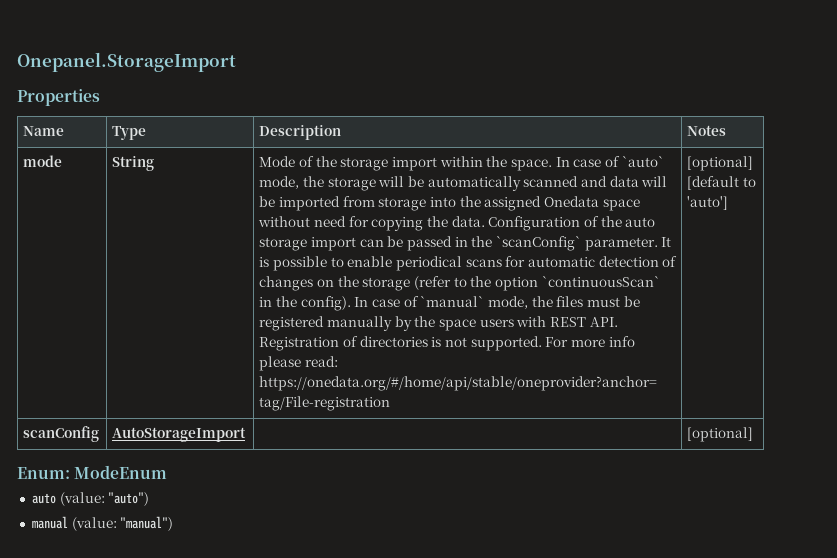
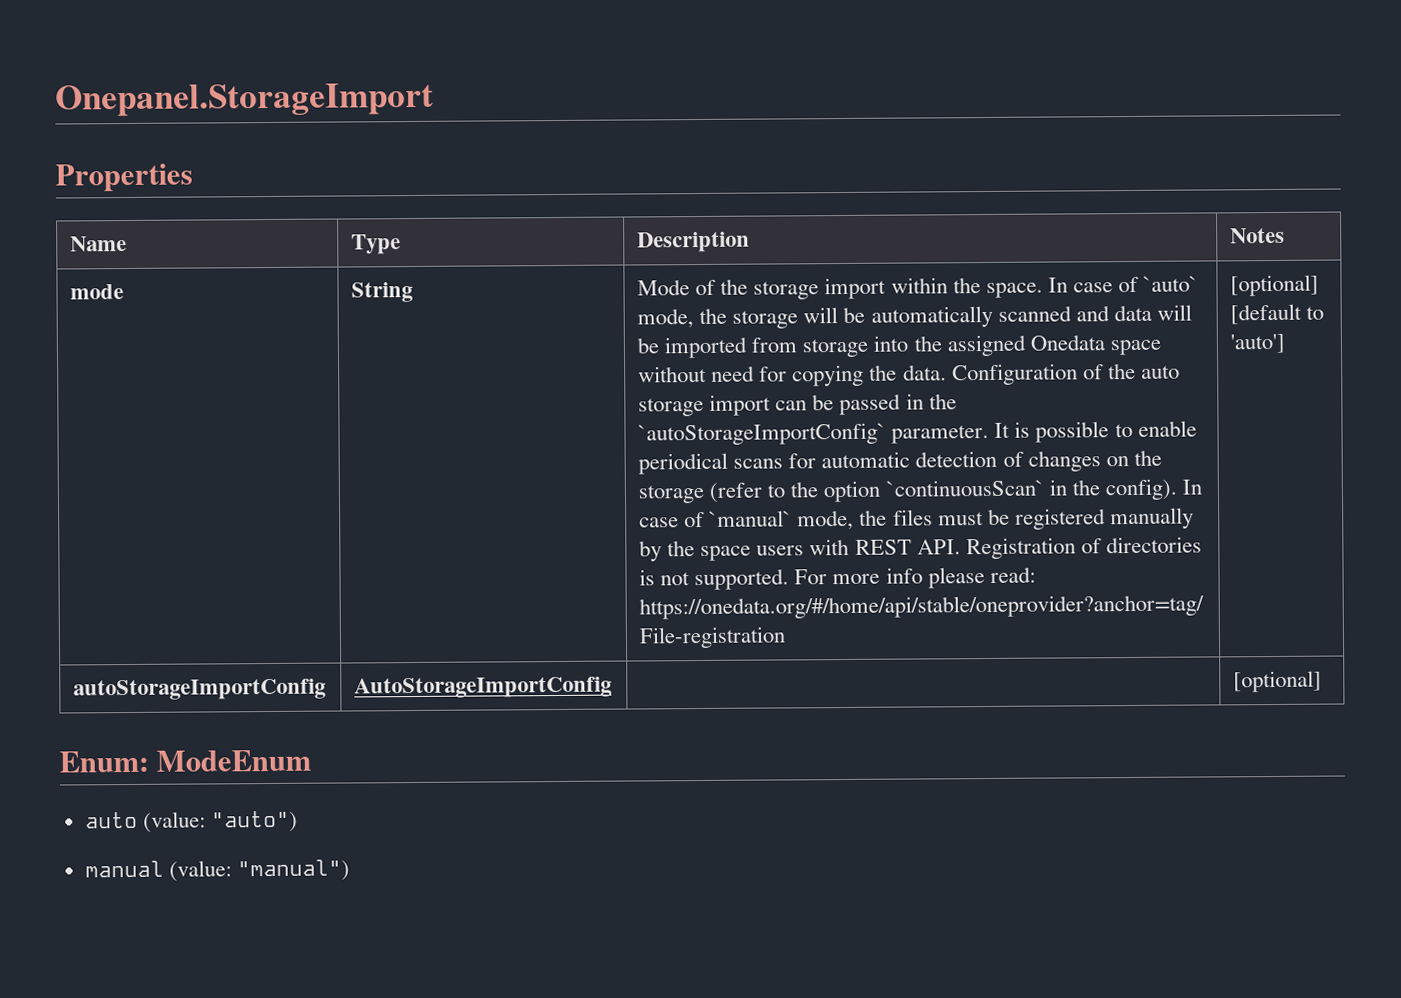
- Configuration of the auto storage import can be passed in the `scanConfig` parameter.
+ Configuration of the auto storage import can be passed in the `autoStorageImportConfig` parameter.
- scanConfig | AutoStorageImport | | [optional]
+ autoStorageImportConfig | AutoStorageImportConfig | | [optional]

